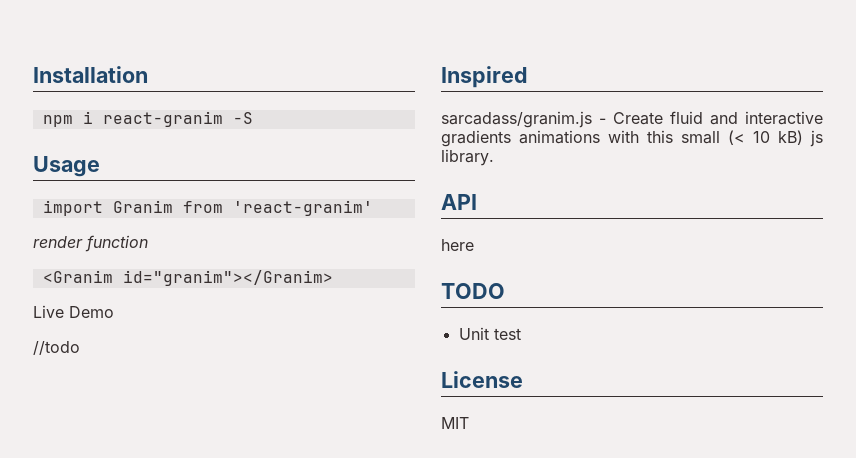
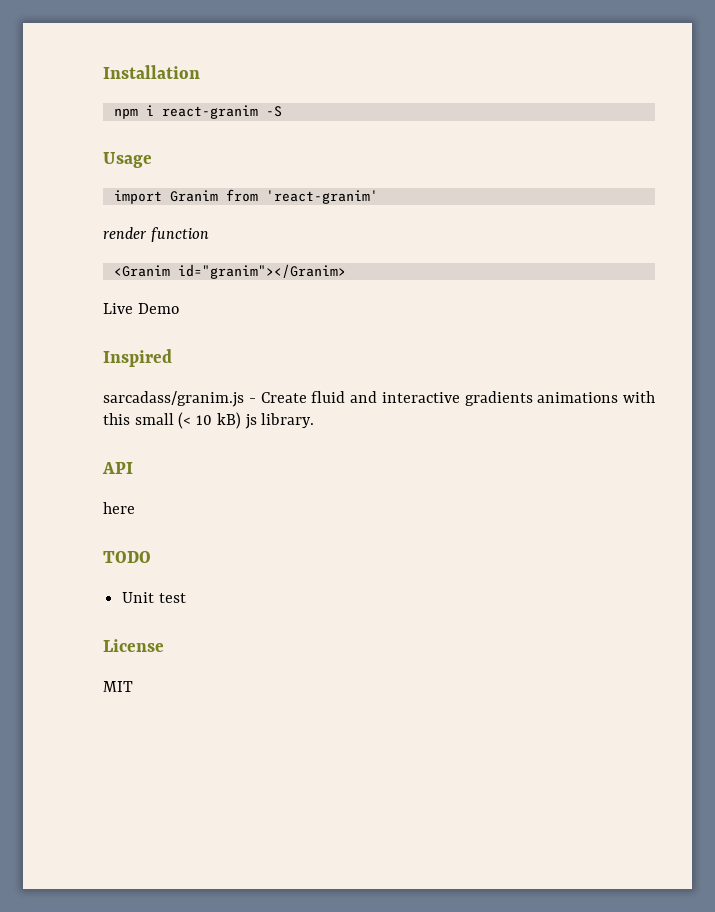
- //todo

